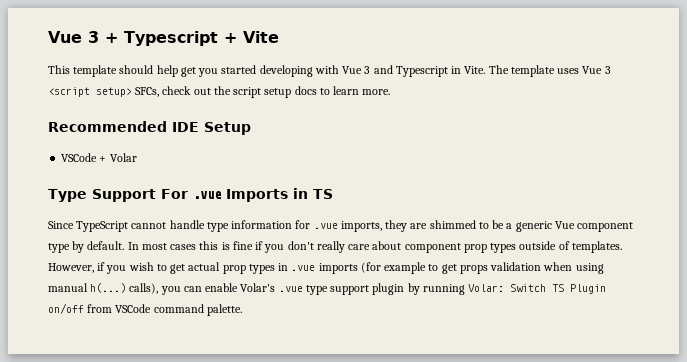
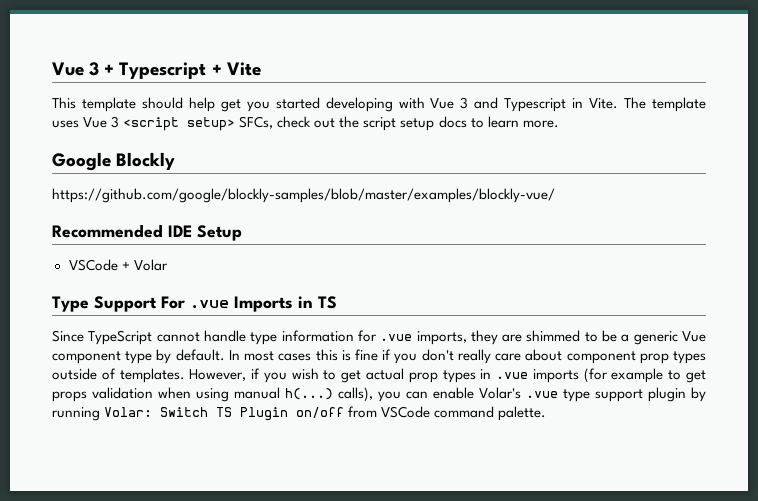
+ Google Blockly
+ https://github.com/google/blockly-samples/blob/master/examples/blockly-vue/

